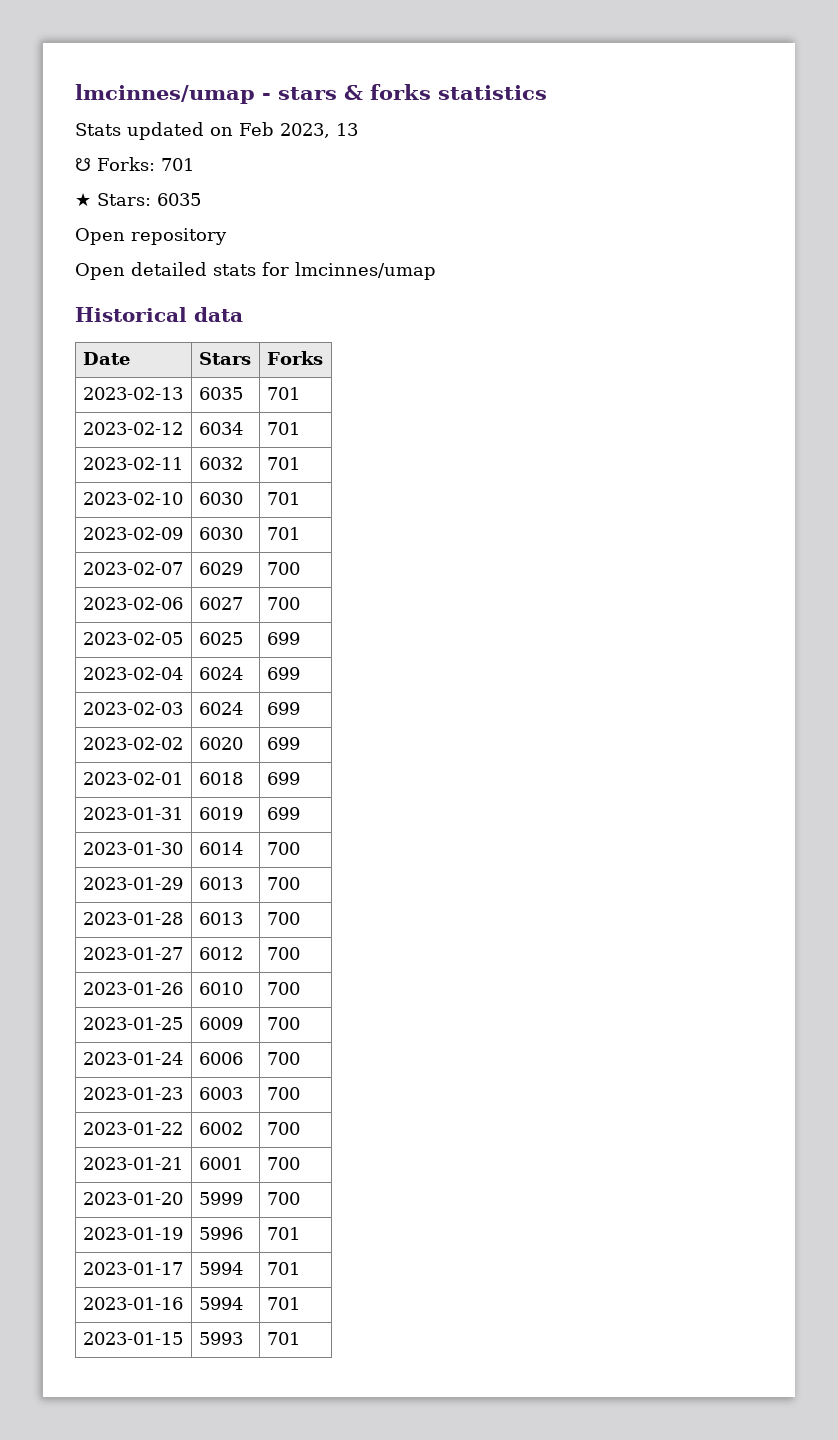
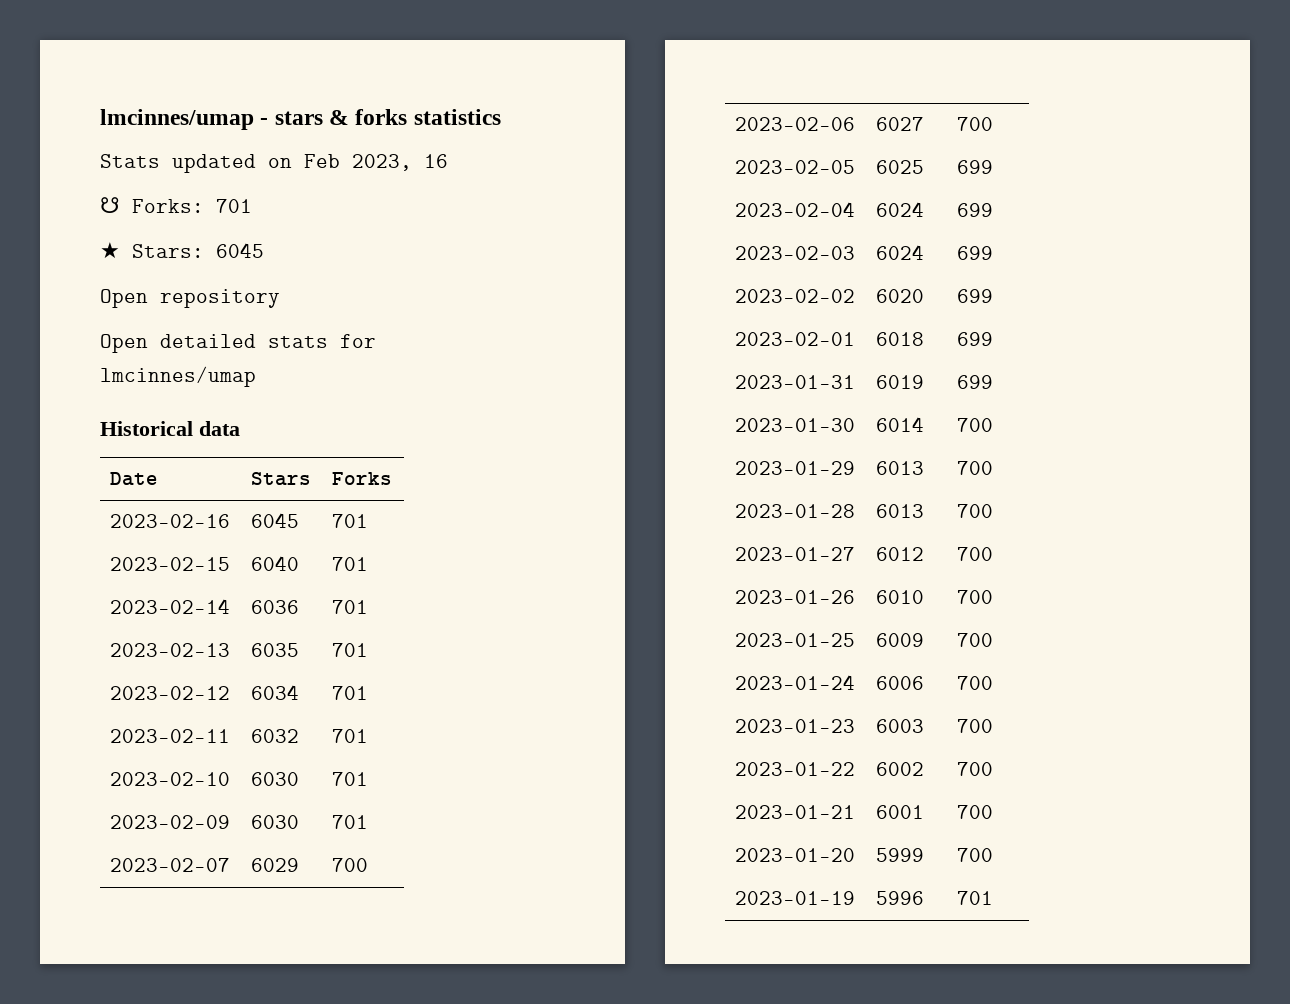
- Stats updated on Feb 2023, 13
+ Stats updated on Feb 2023, 16
- ★ Stars: 6035
+ ★ Stars: 6045
+ 2023-02-16 | 6045 | 701
+ 2023-02-15 | 6040 | 701
+ 2023-02-14 | 6036 | 701
- 2023-01-17 | 5994 | 701
- 2023-01-16 | 5994 | 701
- 2023-01-15 | 5993 | 701

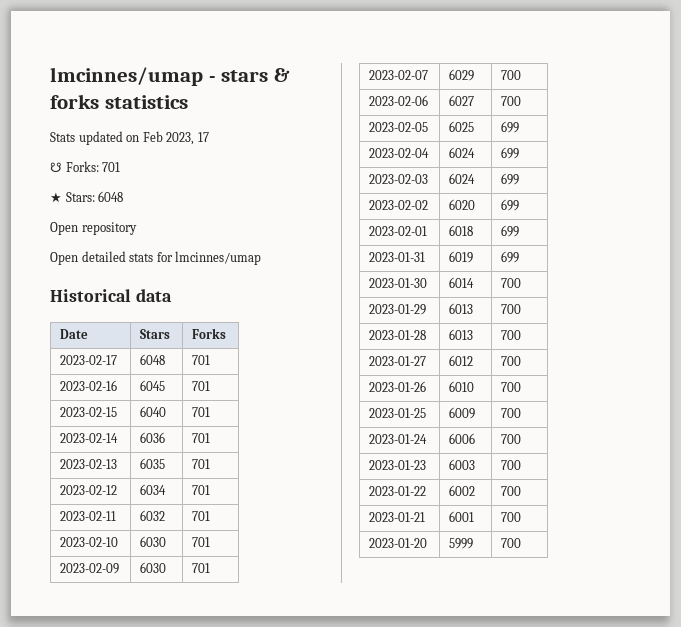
- Stats updated on Feb 2023, 16
+ Stats updated on Feb 2023, 17
- ★ Stars: 6045
+ ★ Stars: 6048
+ 2023-02-17 | 6048 | 701
- 2023-01-19 | 5996 | 701

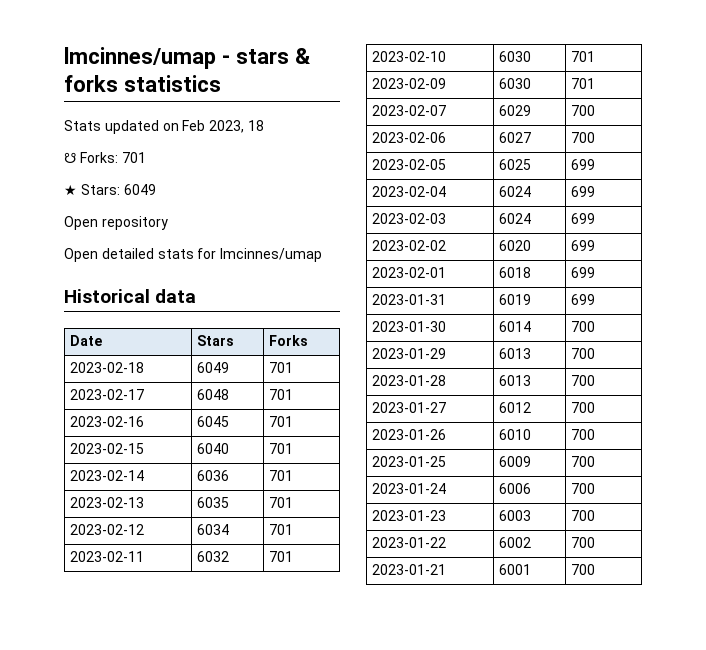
- Stats updated on Feb 2023, 17
+ Stats updated on Feb 2023, 18
- ★ Stars: 6048
+ ★ Stars: 6049
+ 2023-02-18 | 6049 | 701
- 2023-01-20 | 5999 | 700

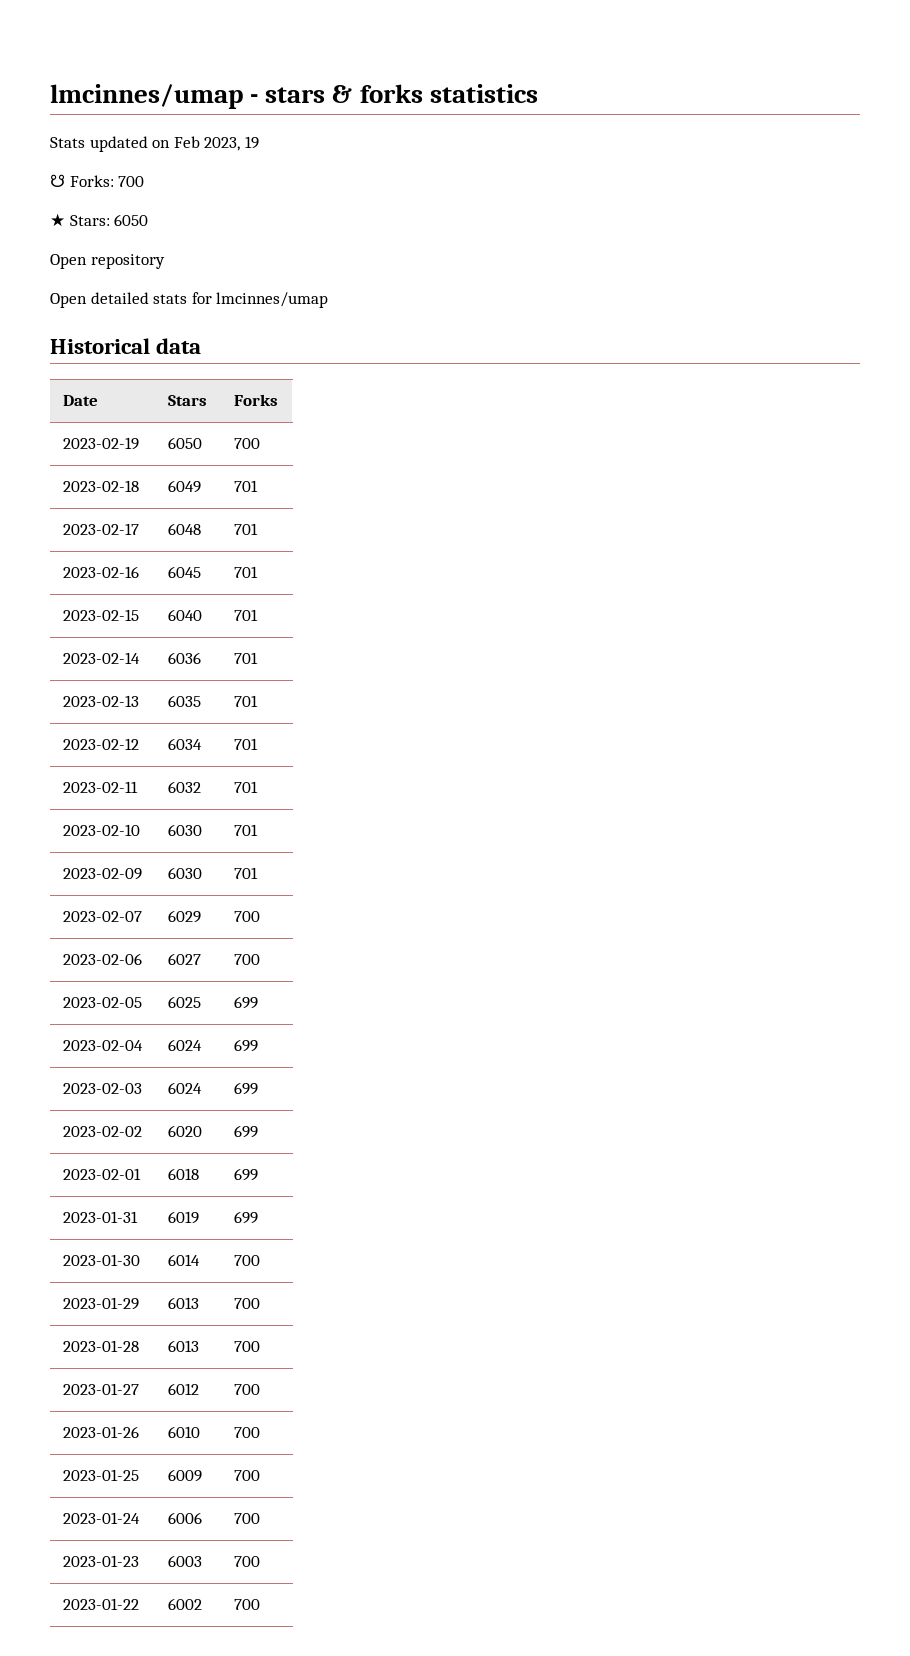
- Stats updated on Feb 2023, 18
+ Stats updated on Feb 2023, 19
- ☋ Forks: 701
+ ☋ Forks: 700
- ★ Stars: 6049
+ ★ Stars: 6050
+ 2023-02-19 | 6050 | 700
- 2023-01-21 | 6001 | 700

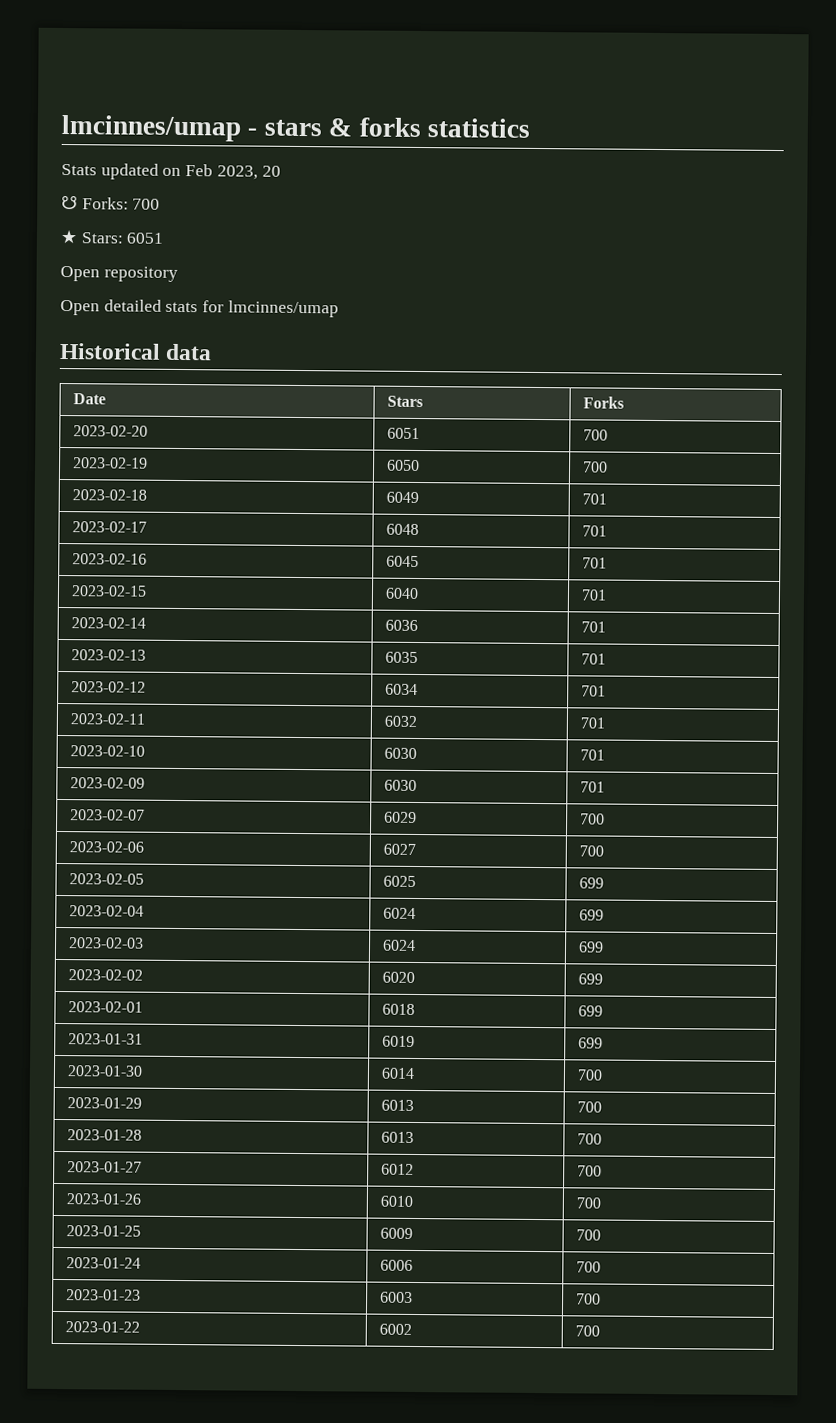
- Stats updated on Feb 2023, 19
+ Stats updated on Feb 2023, 20
- ★ Stars: 6050
+ ★ Stars: 6051
+ 2023-02-20 | 6051 | 700

